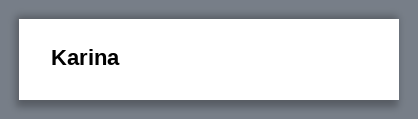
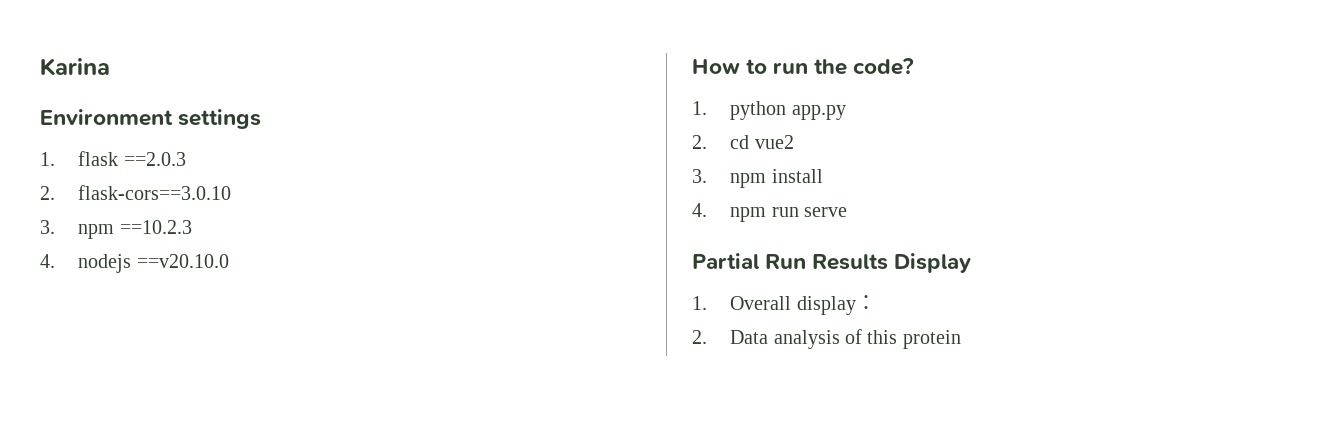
+ Environment settings
+ 1. flask ==2.0.3
+ 2. flask-cors==3.0.10
+ 3. npm ==10.2.3
+ 4. nodejs ==v20.10.0
+ How to run the code?
+ 1. python app.py
+ 2. cd vue2
+ 3. npm install
+ 4. npm run serve
+ Partial Run Results Display
+ 1. Overall display：
+ 2. Data analysis of this protein

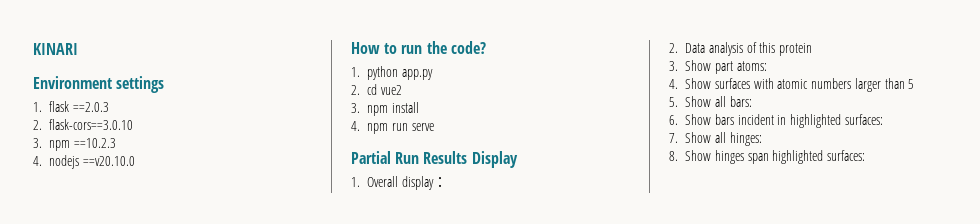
- Karina
+ KINARI
+ 3. Show part atoms:
+ 4. Show surfaces with atomic numbers larger than 5
+ 5. Show all bars:
+ 6. Show bars incident in highlighted surfaces:
+ 7. Show all hinges:
+ 8. Show hinges span highlighted surfaces:

